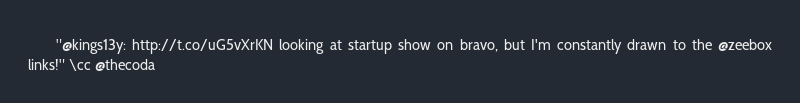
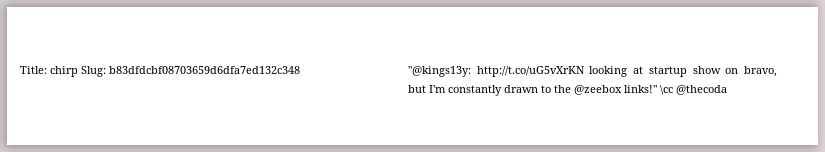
+ Title: chirp Slug: b83dfdcbf08703659d6dfa7ed132c348

